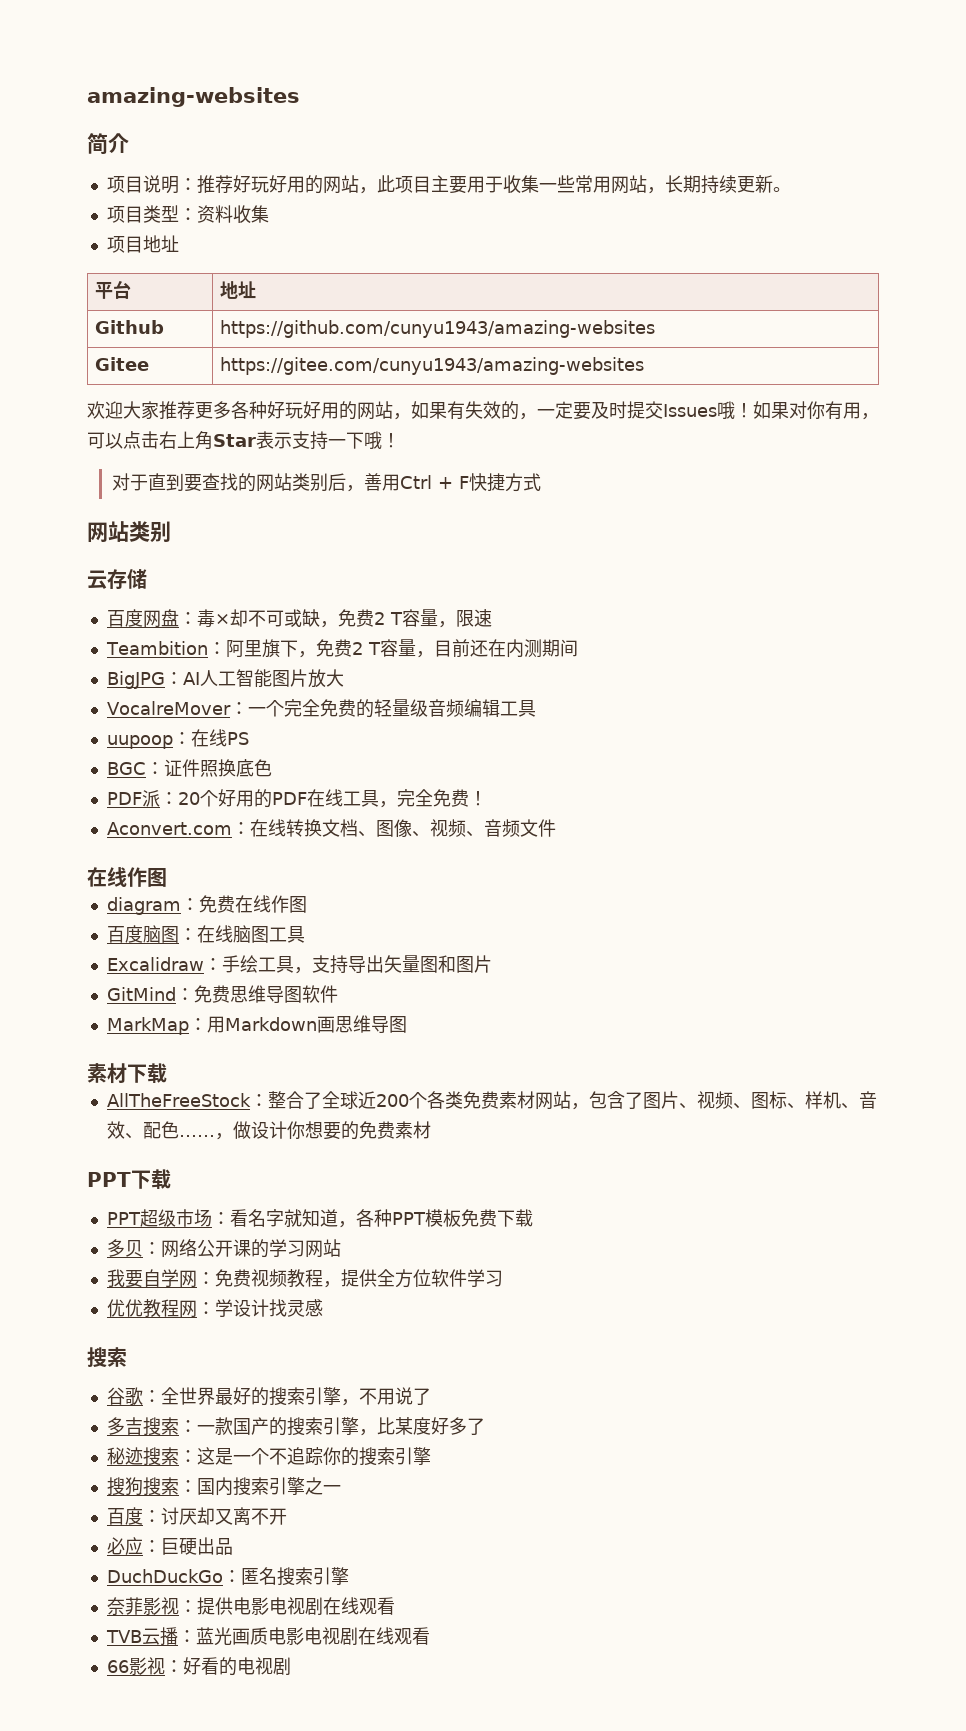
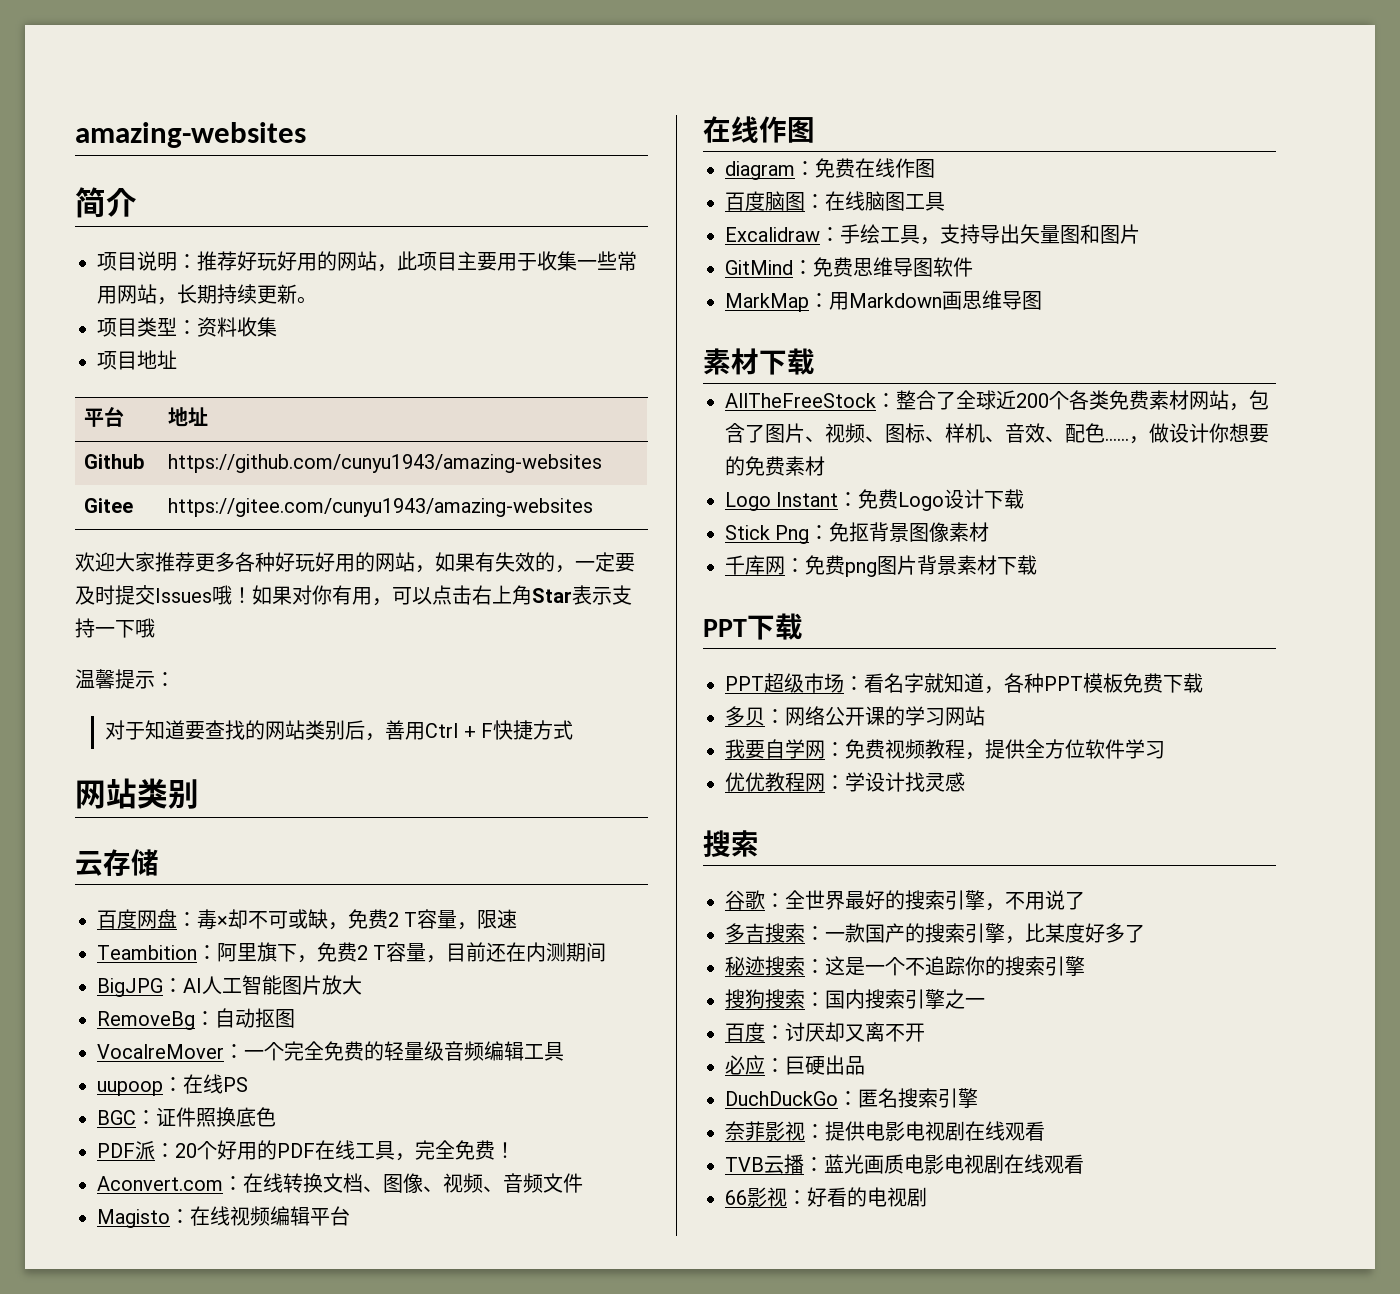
- 如果对你有用，可以点击右上角Star表示支持一下哦！
+ 如果对你有用，可以点击右上角Star表示支持一下哦
+ 温馨提示：
- 对于直到要查找的网站类别后，善用Ctrl + F快捷方式
+ 对于知道要查找的网站类别后，善用Ctrl + F快捷方式
+ RemoveBg：自动抠图
+ Magisto：在线视频编辑平台
+ Logo Instant：免费Logo设计下载
+ Stick Png：免抠背景图像素材
+ 千库网：免费png图片背景素材下载

